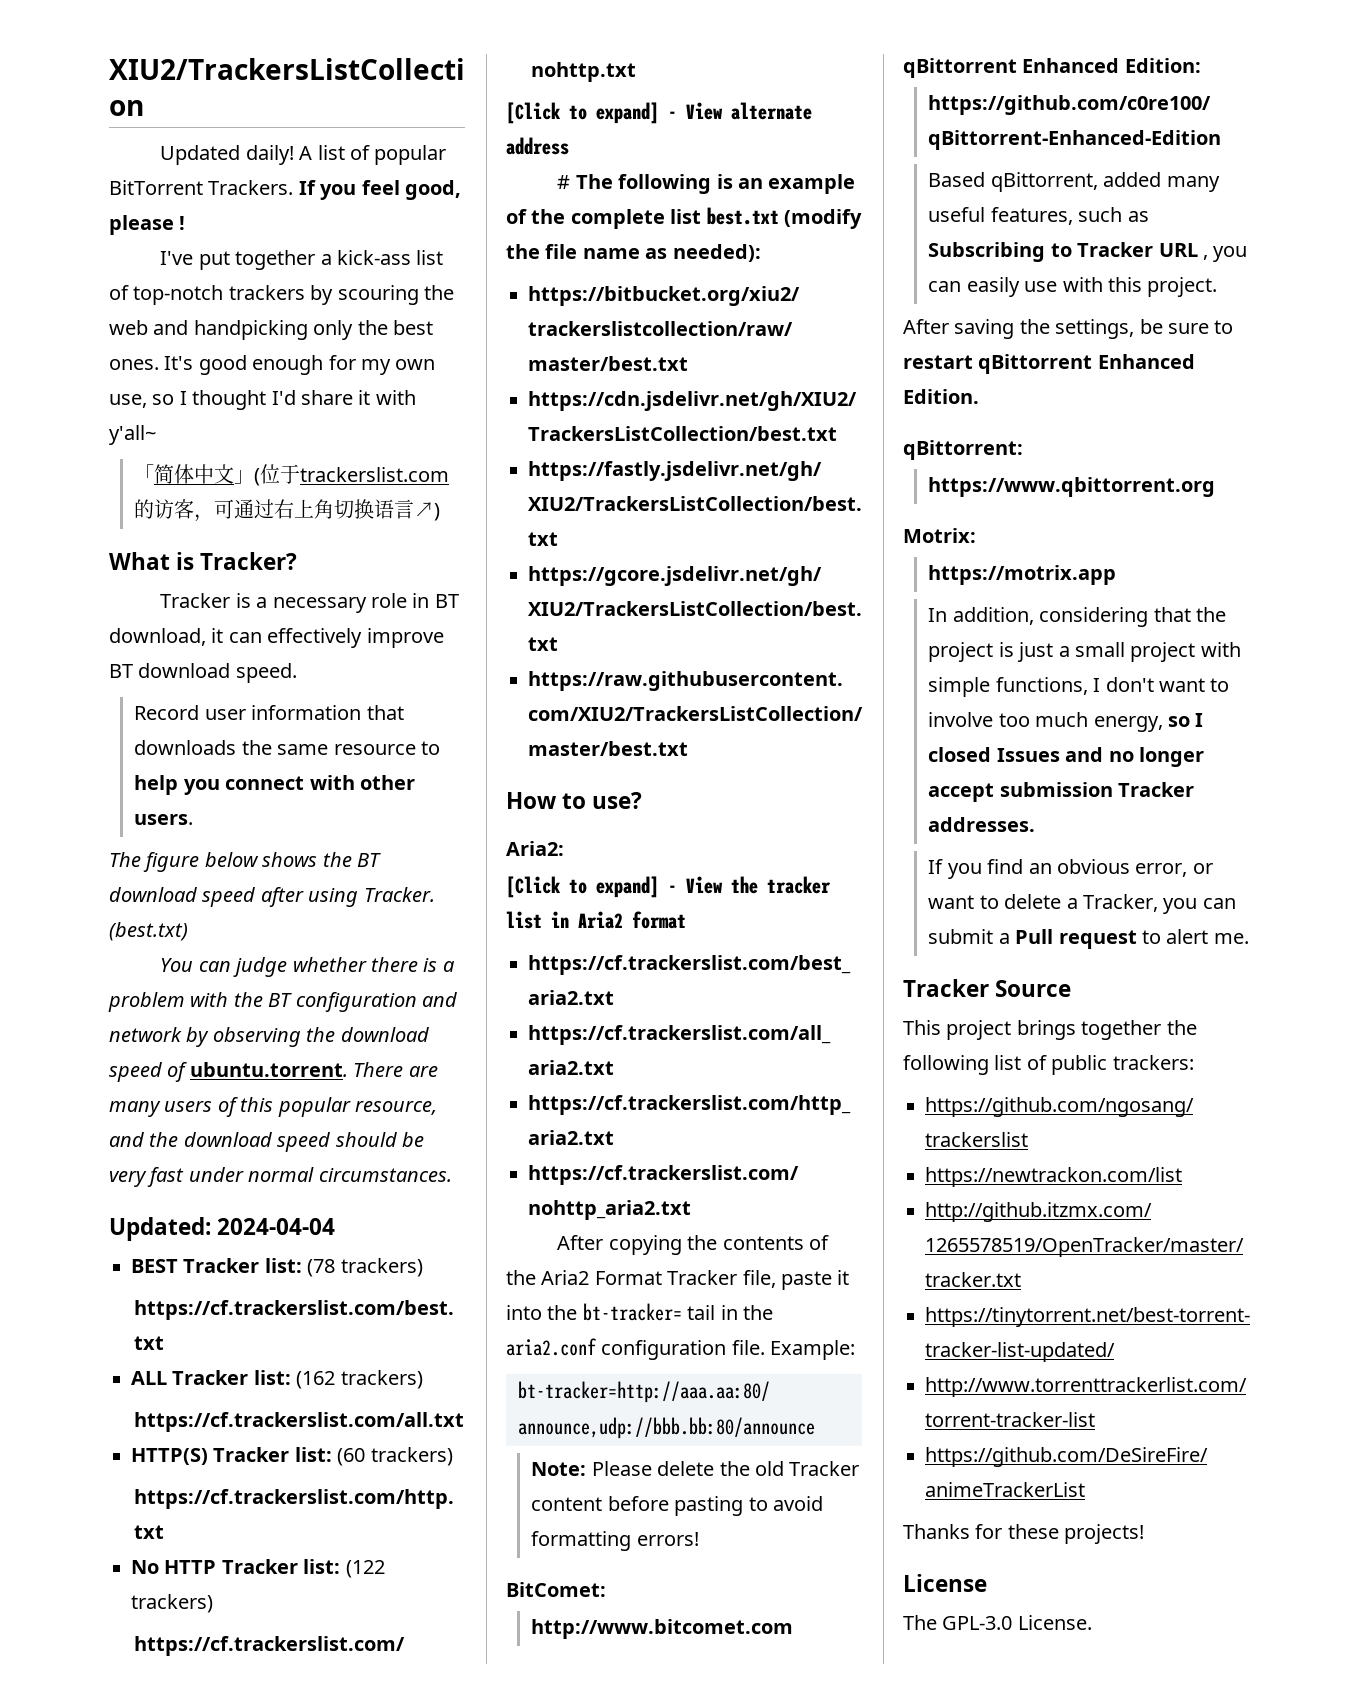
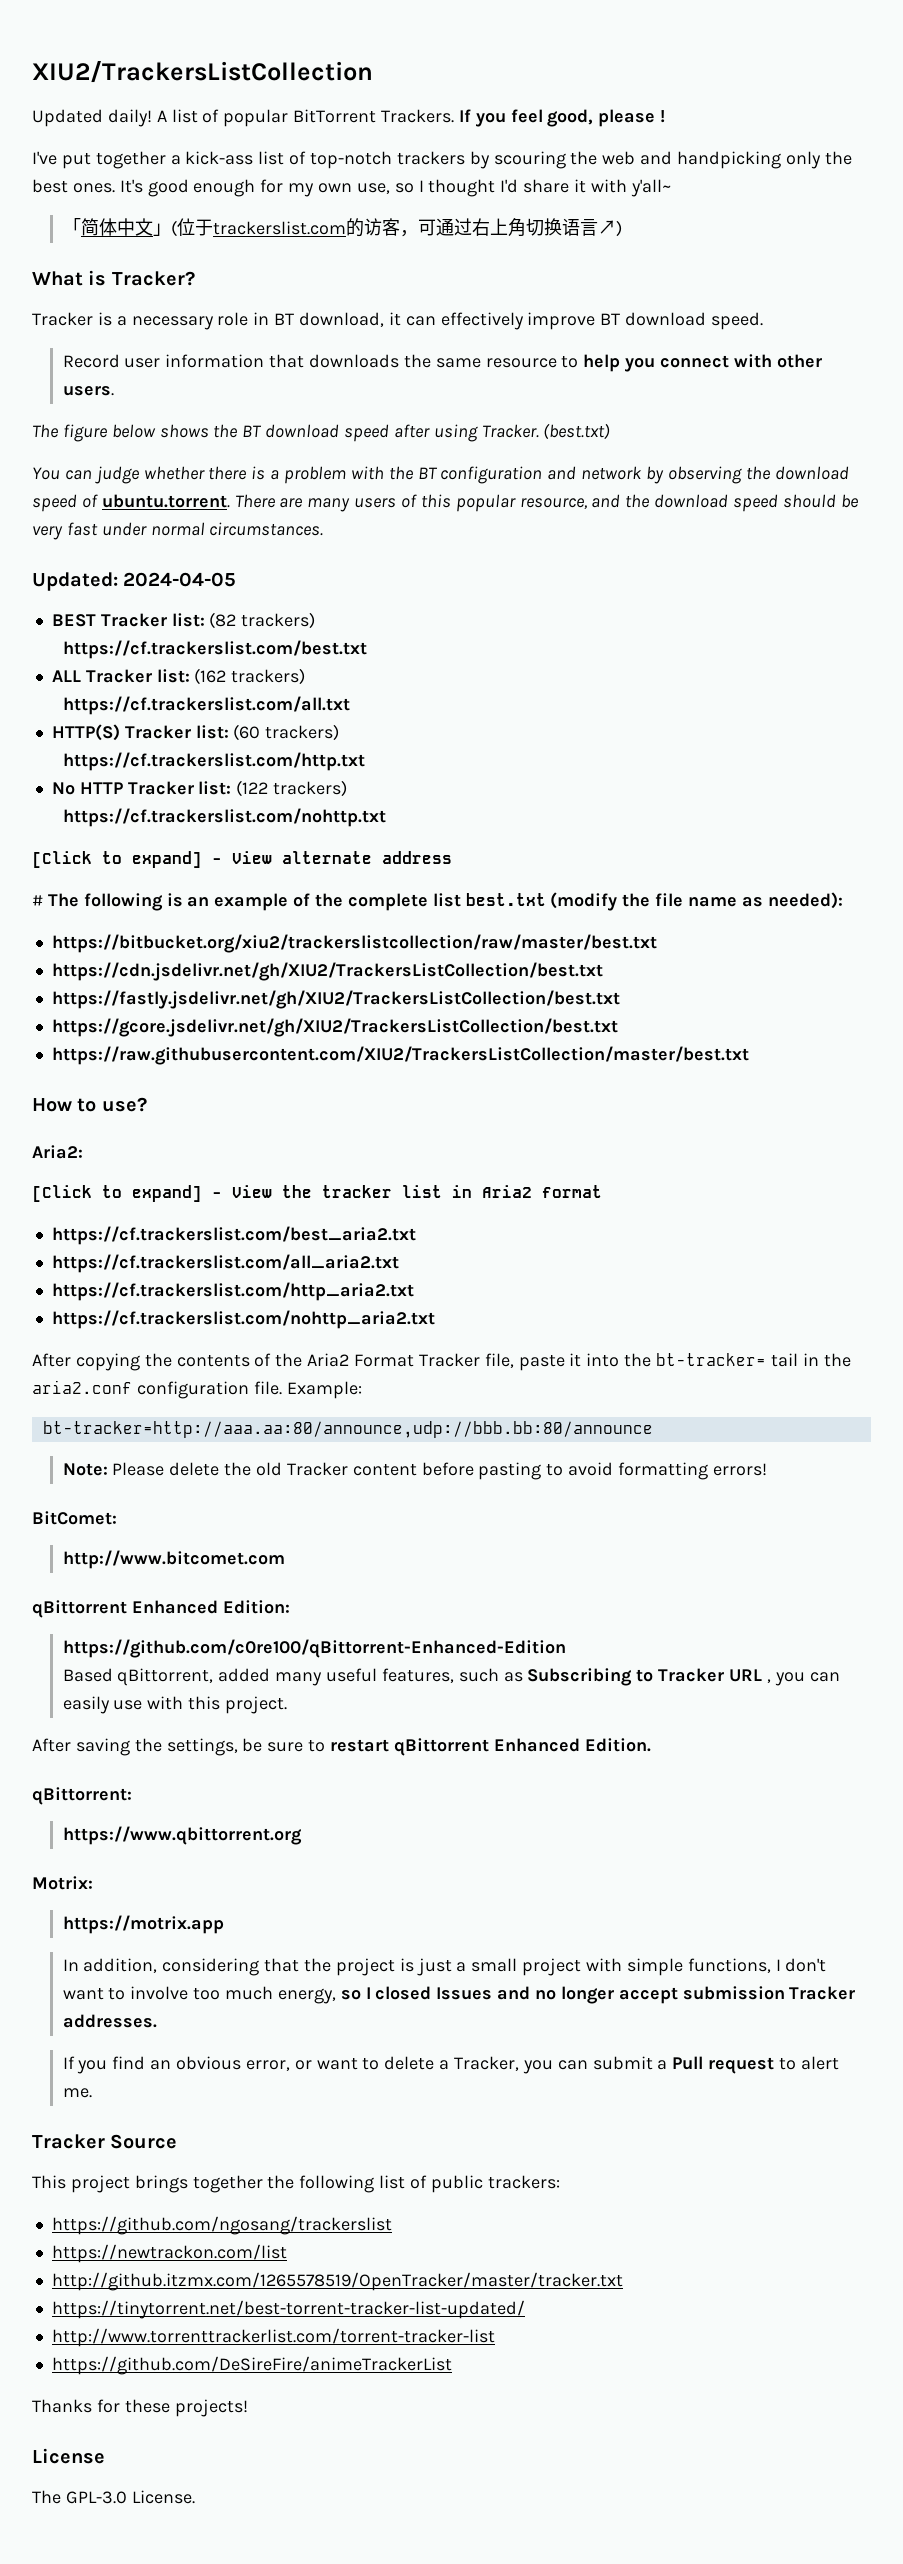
- Updated: 2024-04-04
+ Updated: 2024-04-05
- BEST Tracker list: (78 trackers)
+ BEST Tracker list: (82 trackers)

